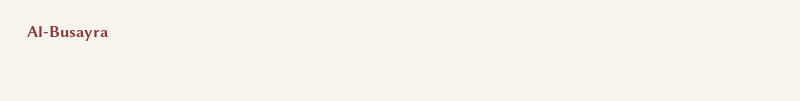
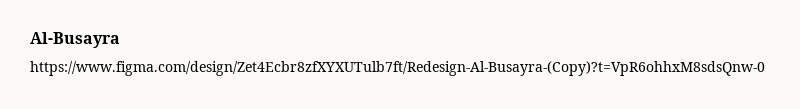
+ https://www.figma.com/design/Zet4Ecbr8zfXYXUTulb7ft/Redesign-Al-Busayra-(Copy)?t=VpR6ohhxM8sdsQnw-0

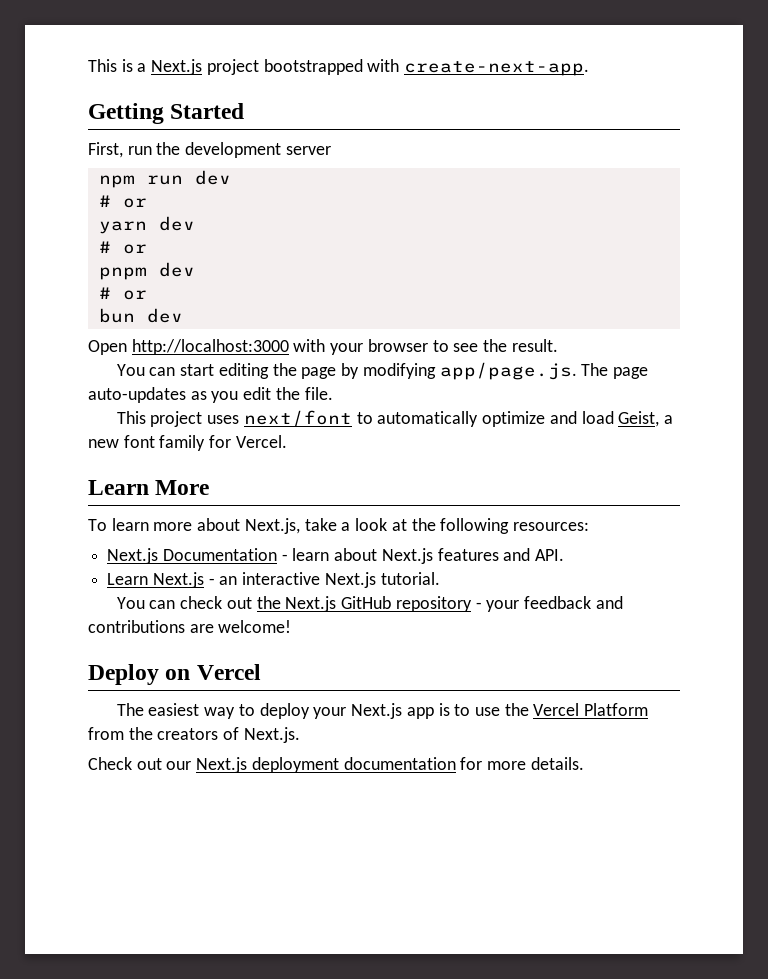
- Al-Busayra
- https://www.figma.com/design/Zet4Ecbr8zfXYXUTulb7ft/Redesign-Al-Busayra-(Copy)?t=VpR6ohhxM8sdsQnw-0
+ This is a Next.js project bootstrapped with create-next-app.
+ Getting Started
+ First, run the development server
+ npm run dev
+ # or
+ yarn dev
+ # or
+ pnpm dev
+ # or
+ bun dev
+ Open http://localhost:3000 with your browser to see the result.
+ You can start editing the page by modifying app/page.js. The page auto-updates as you edit the file.
+ This project uses next/font to automatically optimize and load Geist, a new font family for Vercel.
+ Learn More
+ To learn more about Next.js, take a look at the following resources:
+ Next.js Documentation - learn about Next.js features and API.
+ Learn Next.js - an interactive Next.js tutorial.
+ You can check out the Next.js GitHub repository - your feedback and contributions are welcome!
+ Deploy on Vercel
+ The easiest way to deploy your Next.js app is to use the Vercel Platform from the creators of Next.js.
+ Check out our Next.js deployment documentation for more details.

